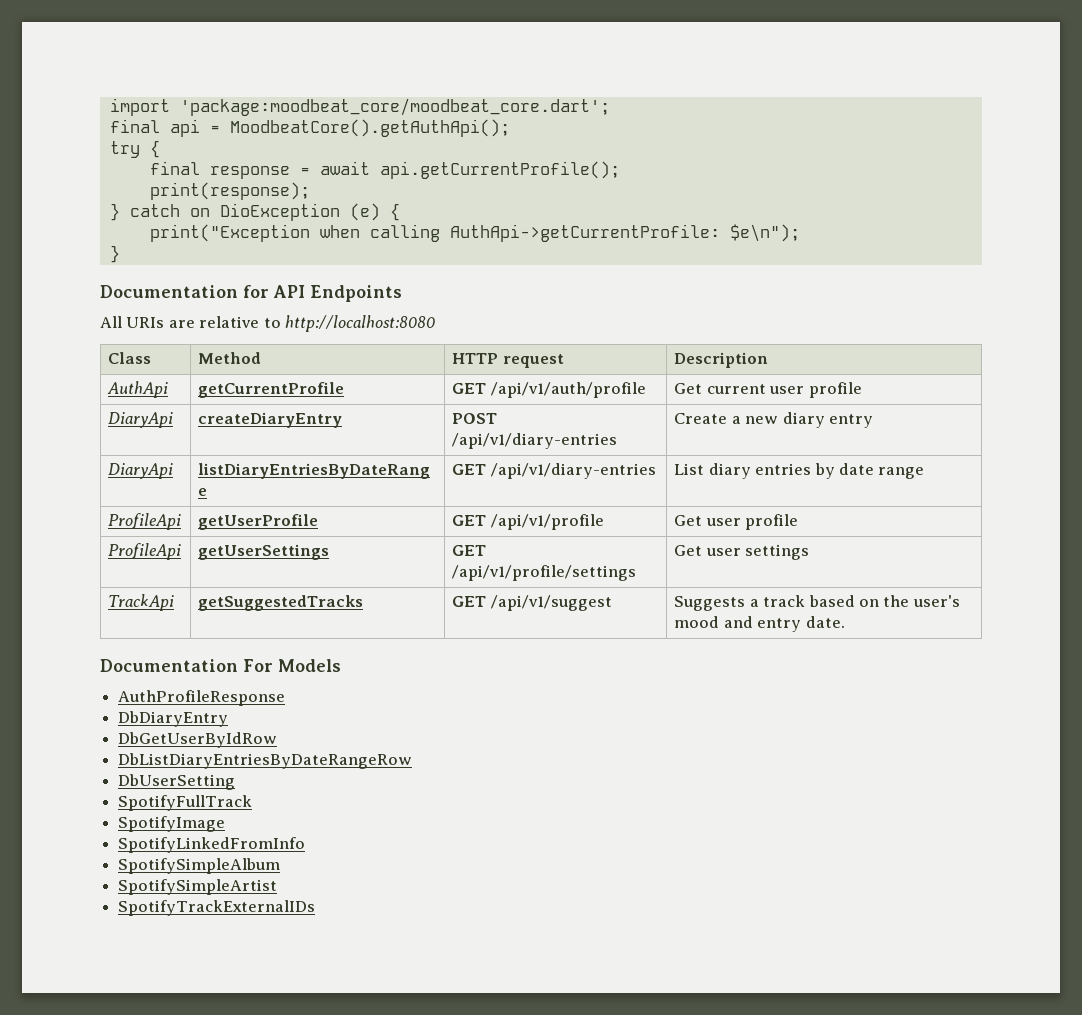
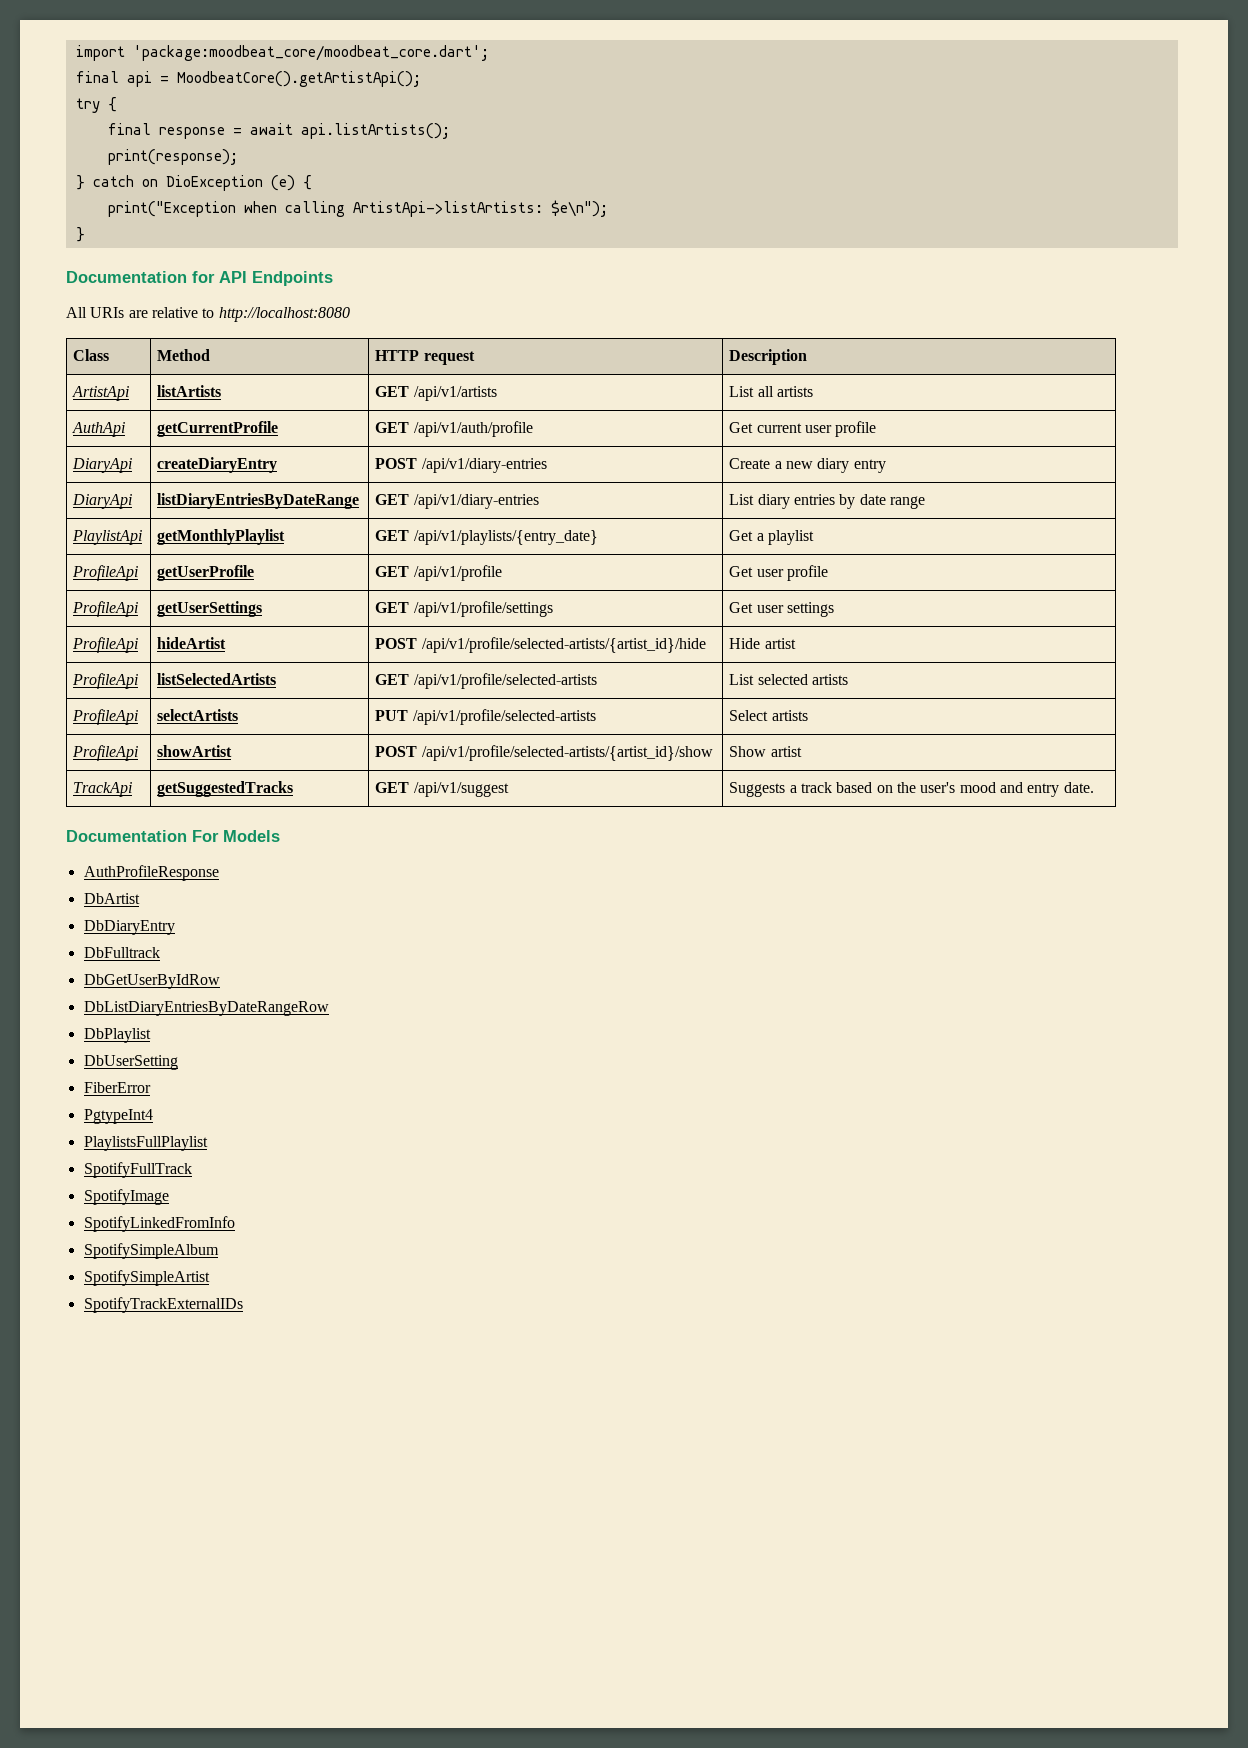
- final api = MoodbeatCore().getAuthApi();
+ final api = MoodbeatCore().getArtistApi();
- final response = await api.getCurrentProfile();
+ final response = await api.listArtists();
- print("Exception when calling AuthApi->getCurrentProfile: $e\n");
+ print("Exception when calling ArtistApi->listArtists: $e\n");
+ ArtistApi | listArtists | GET /api/v1/artists | List all artists
+ PlaylistApi | getMonthlyPlaylist | GET /api/v1/playlists/{entry_date} | Get a playlist
+ ProfileApi | hideArtist | POST /api/v1/profile/selected-artists/{artist_id}/hide | Hide artist
+ ProfileApi | listSelectedArtists | GET /api/v1/profile/selected-artists | List selected artists
+ ProfileApi | selectArtists | PUT /api/v1/profile/selected-artists | Select artists
+ ProfileApi | showArtist | POST /api/v1/profile/selected-artists/{artist_id}/show | Show artist
+ DbArtist
+ DbFulltrack
+ DbPlaylist
+ FiberError
+ PgtypeInt4
+ PlaylistsFullPlaylist

